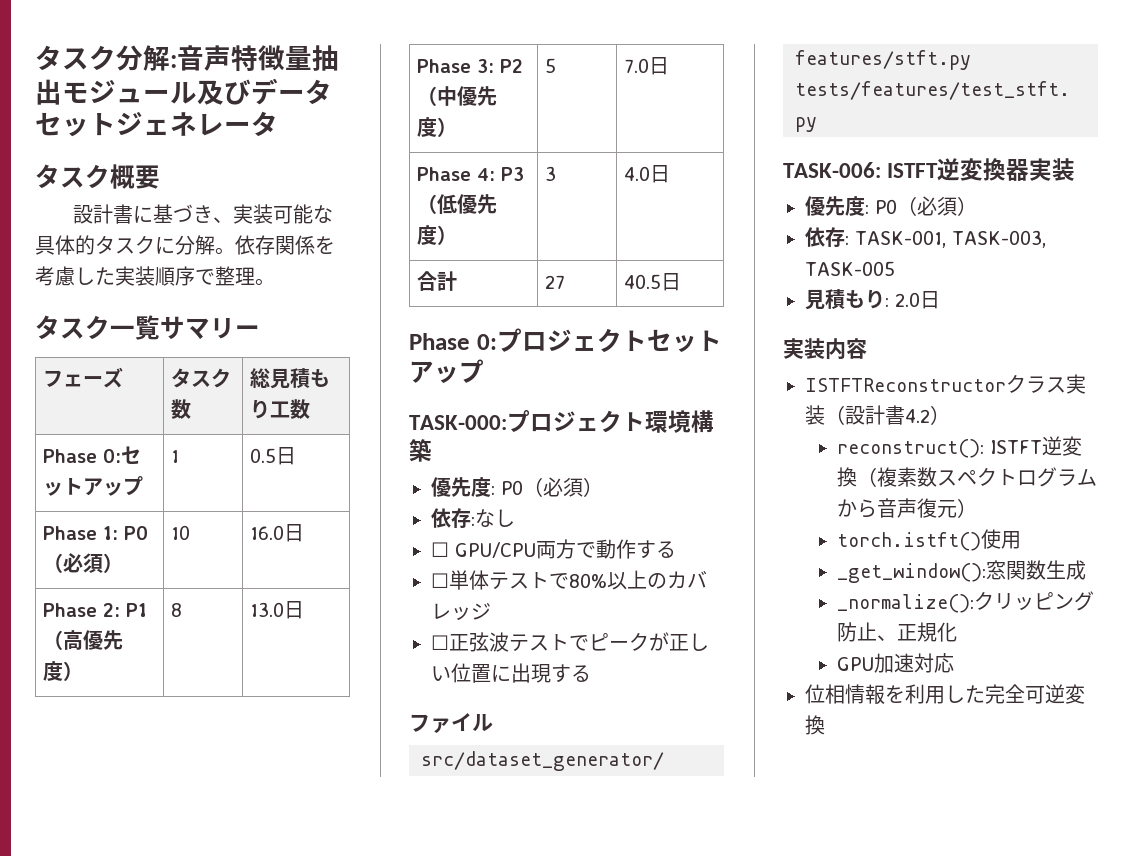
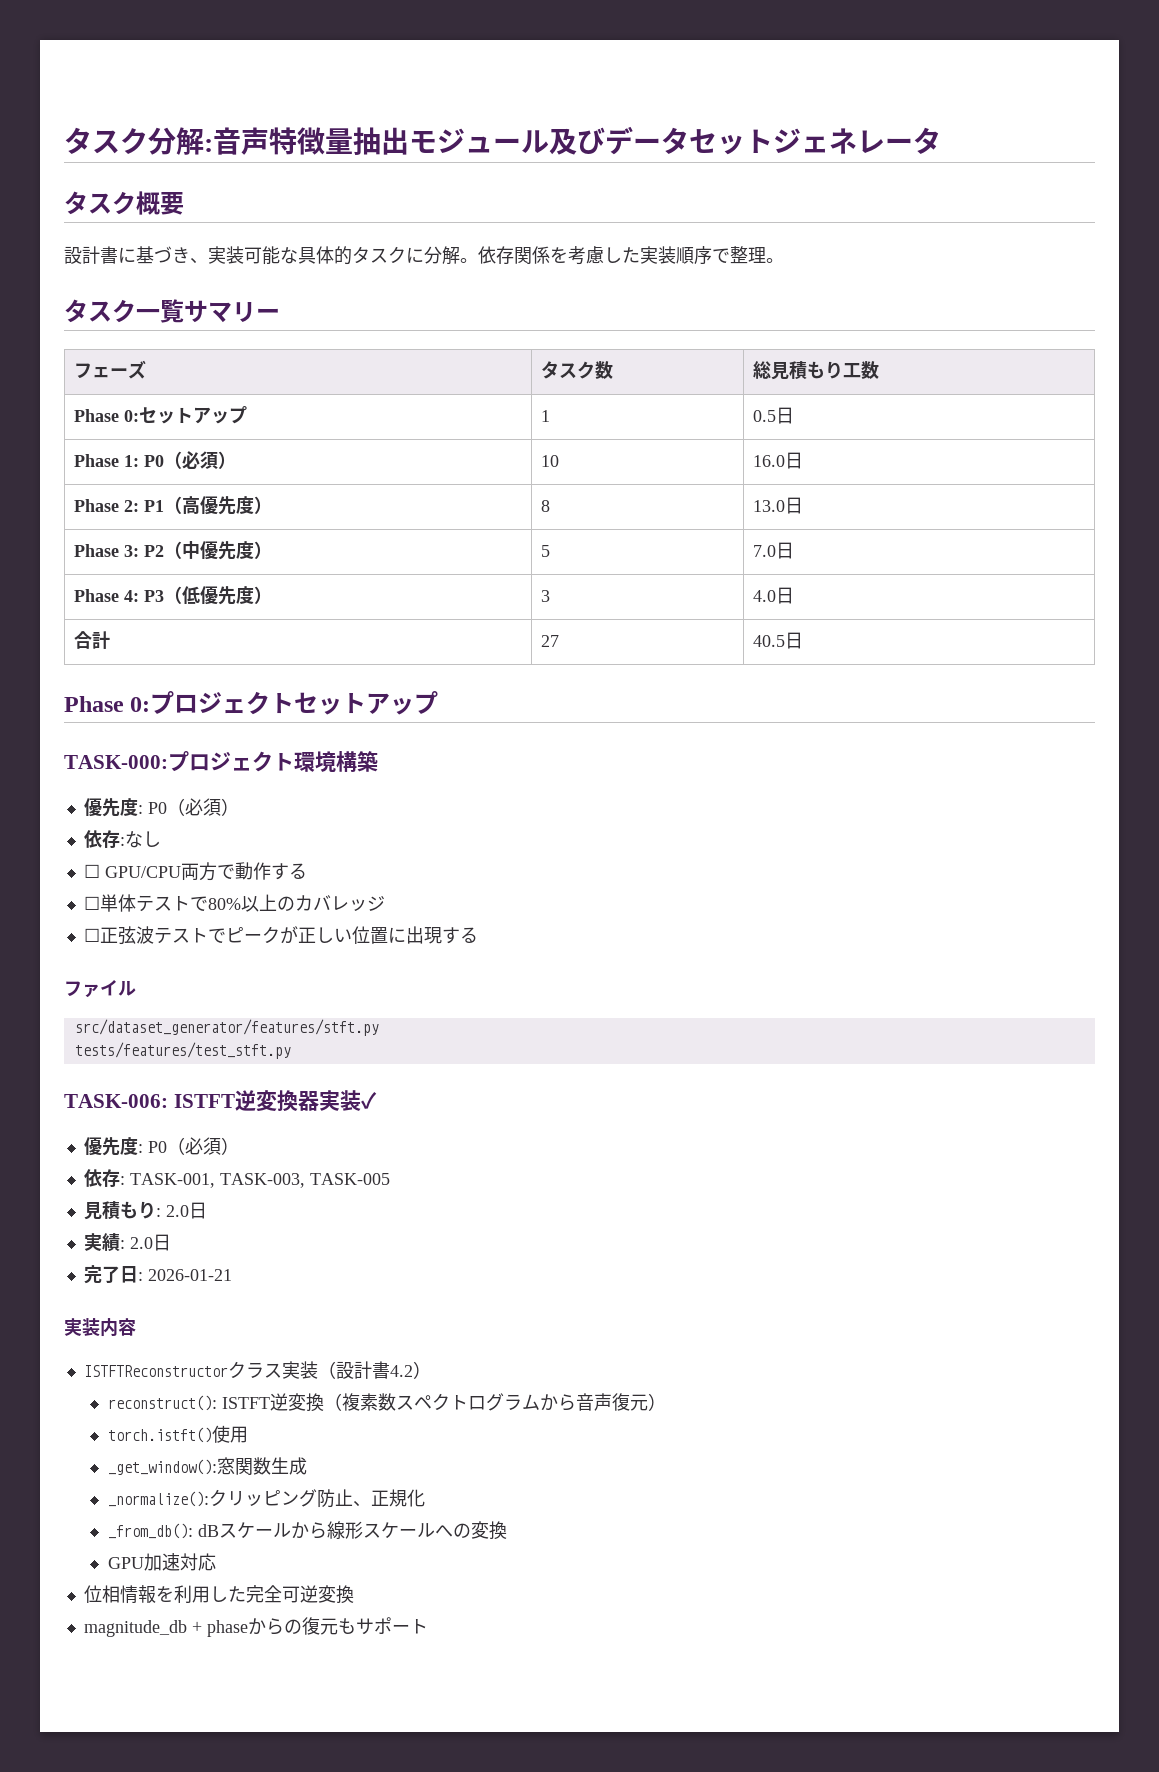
- TASK-006: ISTFT逆変換器実装
+ TASK-006: ISTFT逆変換器実装✓
+ 実績: 2.0日
+ 完了日: 2026-01-21
+ _from_db(): dBスケールから線形スケールへの変換
+ magnitude_db + phaseからの復元もサポート

